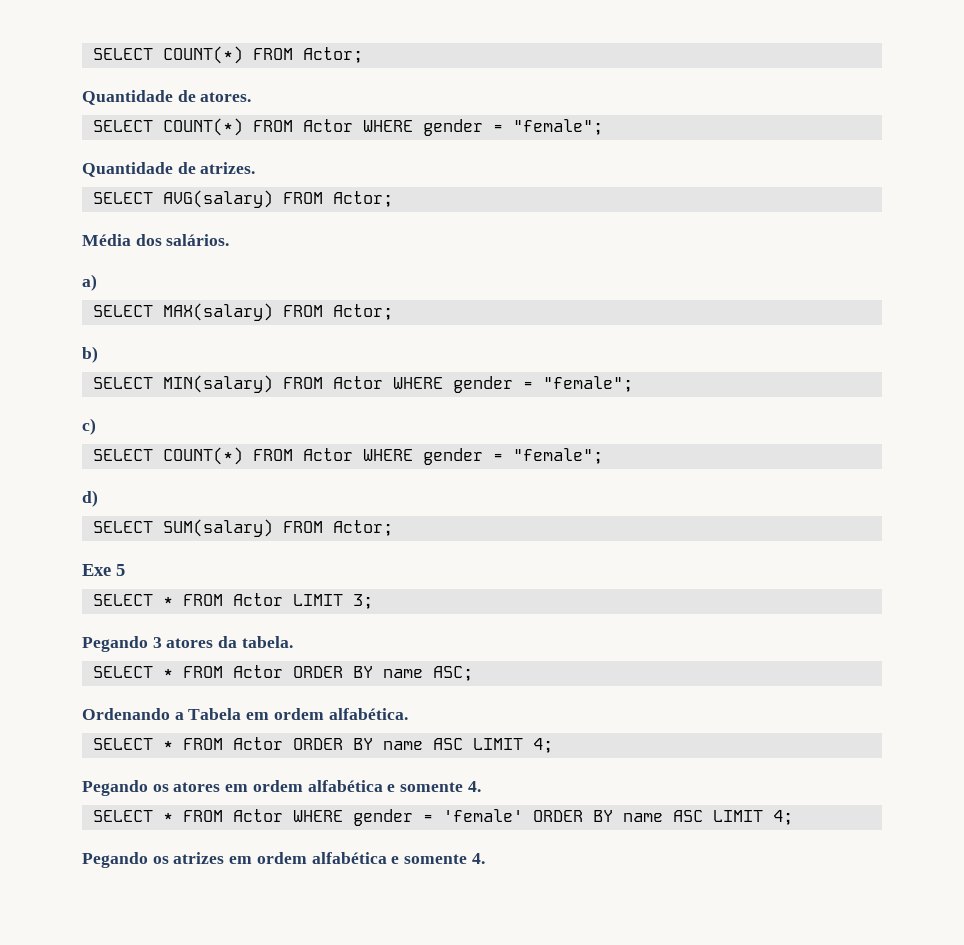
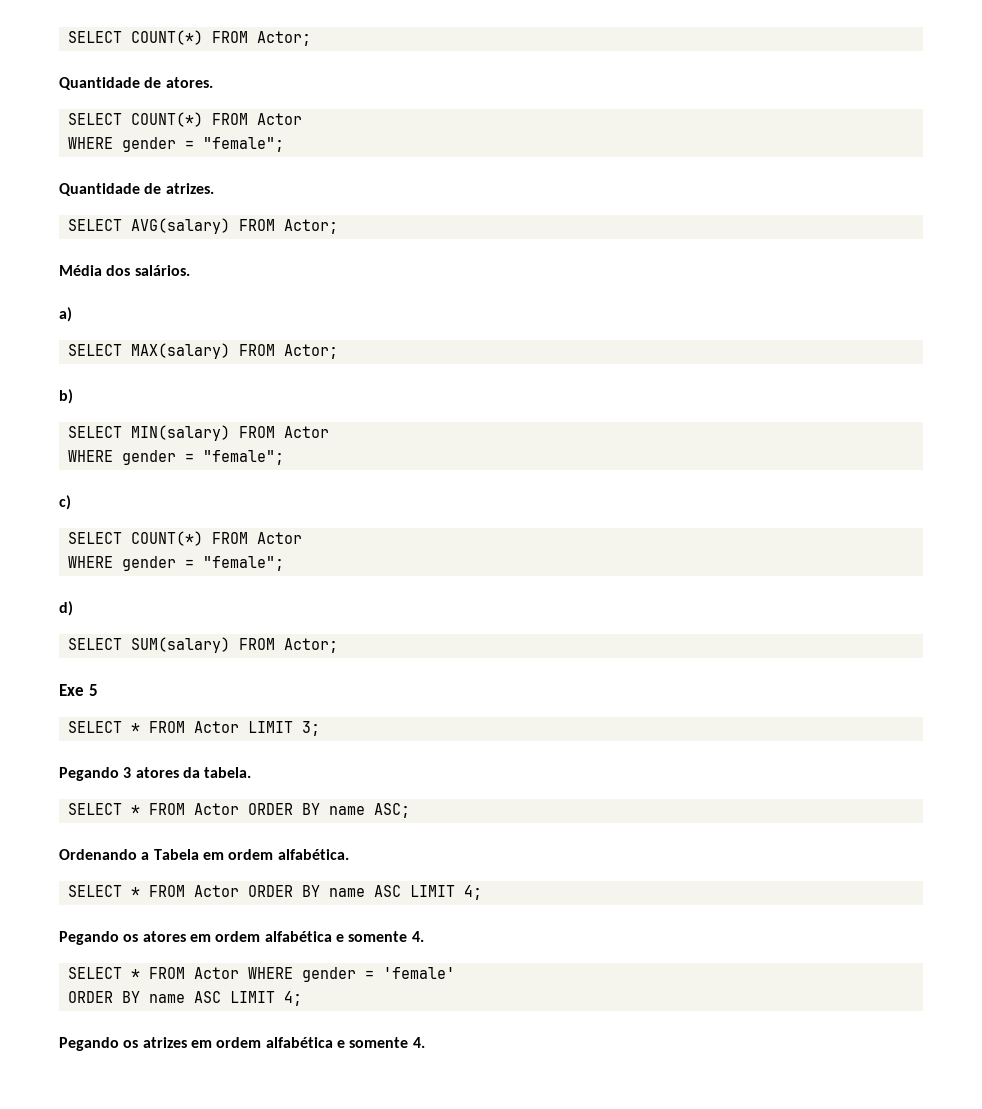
  Quantidade de atores.
- SELECT COUNT(*) FROM Actor WHERE gender = "female";
+ SELECT COUNT(*) FROM Actor
+ WHERE gender = "female";
- SELECT MIN(salary) FROM Actor WHERE gender = "female";
+ SELECT MIN(salary) FROM Actor
+ WHERE gender = "female";
  c)
- SELECT COUNT(*) FROM Actor WHERE gender = "female";
+ SELECT COUNT(*) FROM Actor
+ WHERE gender = "female";
- SELECT * FROM Actor WHERE gender = 'female' ORDER BY name ASC LIMIT 4;
+ SELECT * FROM Actor WHERE gender = 'female'
+ ORDER BY name ASC LIMIT 4;

